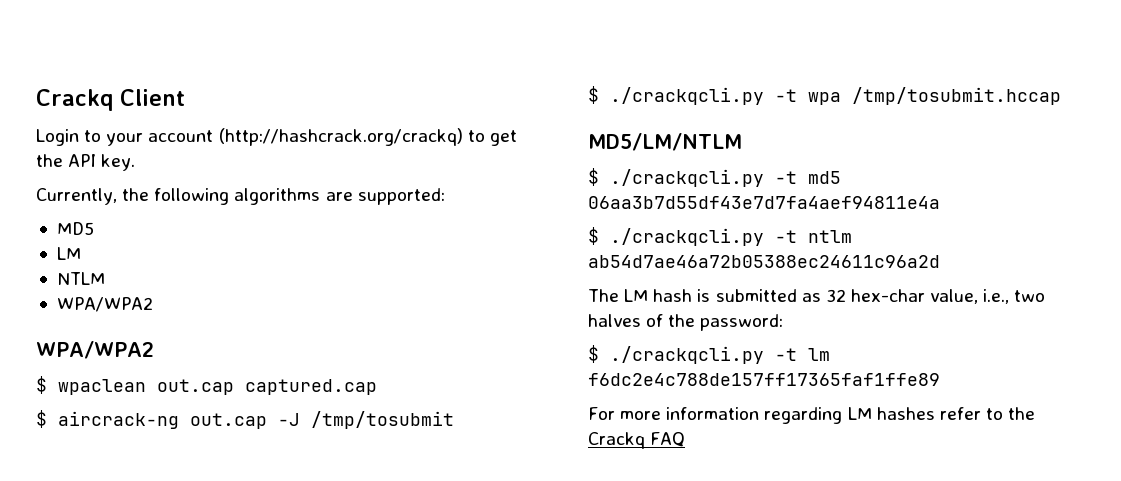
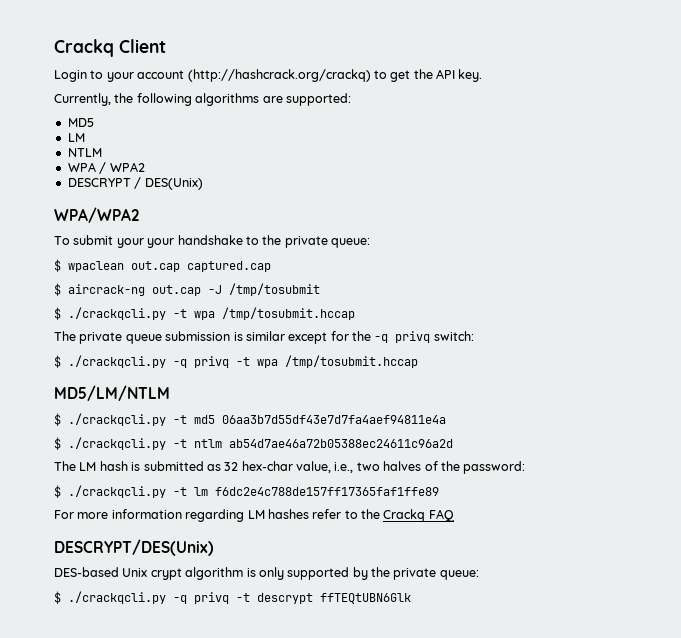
  NTLM
+ WPA / WPA2
+ DESCRYPT / DES(Unix)
  WPA/WPA2
- WPA/WPA2
+ To submit your your handshake to the private queue:
+ The private queue submission is similar except for the -q privq switch:
+ $ ./crackqcli.py -q privq -t wpa /tmp/tosubmit.hccap
+ DESCRYPT/DES(Unix)
+ DES-based Unix crypt algorithm is only supported by the private queue:
+ $ ./crackqcli.py -q privq -t descrypt ffTEQtUBN6Glk

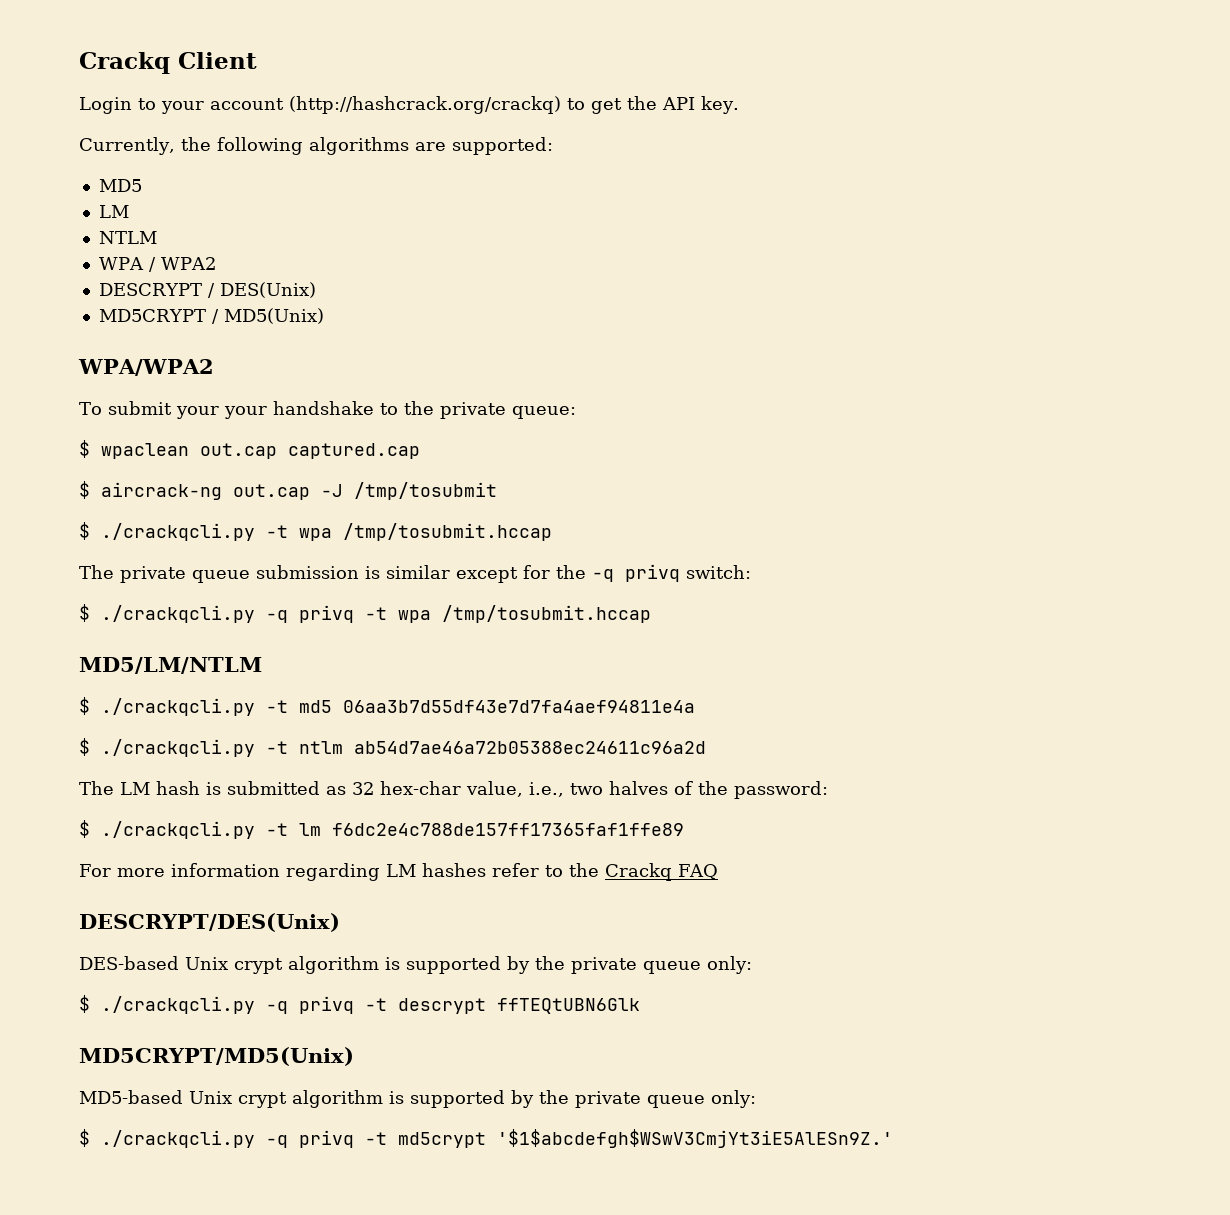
+ MD5CRYPT / MD5(Unix)
- DES-based Unix crypt algorithm is only supported by the private queue:
+ DES-based Unix crypt algorithm is supported by the private queue only:
+ MD5CRYPT/MD5(Unix)
+ MD5-based Unix crypt algorithm is supported by the private queue only:
+ $ ./crackqcli.py -q privq -t md5crypt '$1$abcdefgh$WSwV3CmjYt3iE5AlESn9Z.'

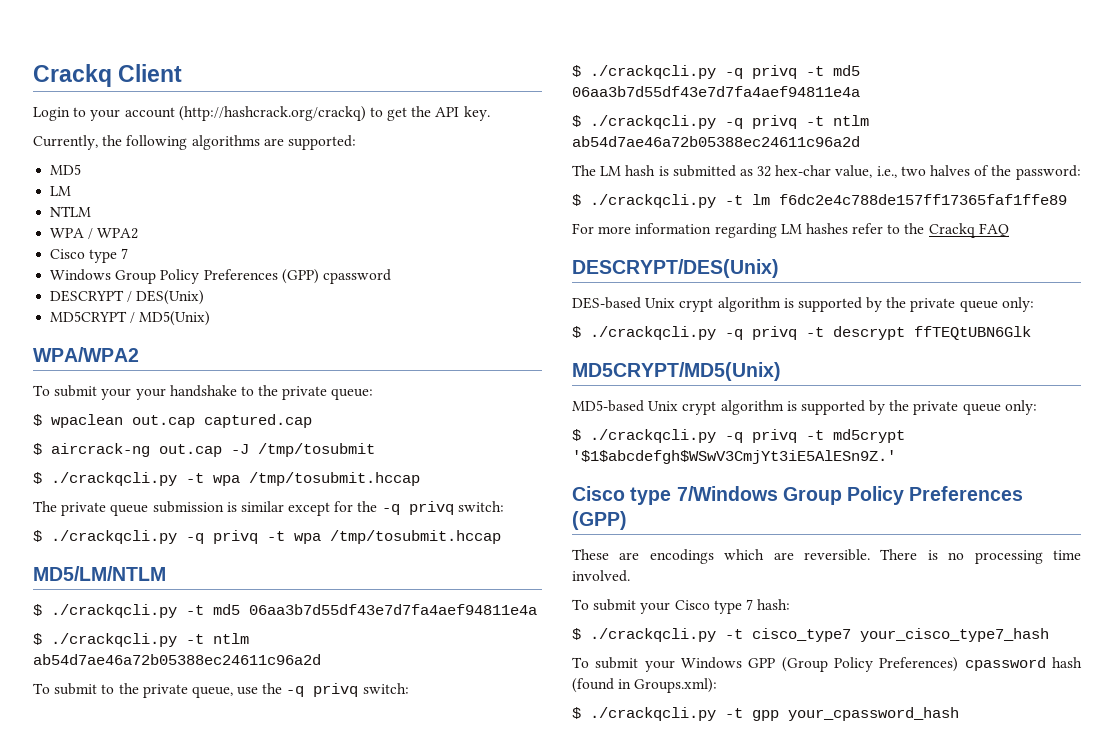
  WPA / WPA2
+ Cisco type 7
+ Windows Group Policy Preferences (GPP) cpassword
+ To submit to the private queue, use the -q privq switch:
+ $ ./crackqcli.py -q privq -t md5 06aa3b7d55df43e7d7fa4aef94811e4a
+ $ ./crackqcli.py -q privq -t ntlm ab54d7ae46a72b05388ec24611c96a2d
+ Cisco type 7/Windows Group Policy Preferences (GPP)
+ These are encodings which are reversible. There is no processing time involved.
+ To submit your Cisco type 7 hash:
+ $ ./crackqcli.py -t cisco_type7 your_cisco_type7_hash
+ To submit your Windows GPP (Group Policy Preferences) cpassword hash (found in Groups.xml):
+ $ ./crackqcli.py -t gpp your_cpassword_hash

